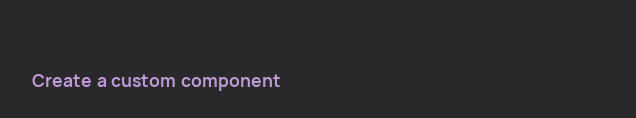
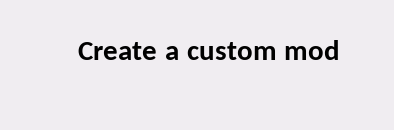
- Create a custom component
+ Create a custom mod

